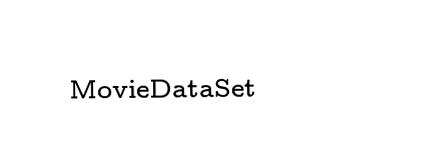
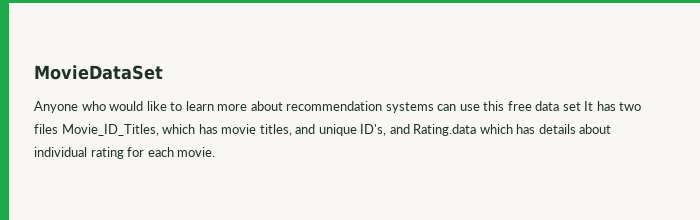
+ Anyone who would like to learn more about recommendation systems can use this free data set It has two files Movie_ID_Titles, which has movie titles, and unique ID's, and Rating.data which has details about individual rating for each movie.

